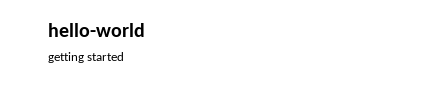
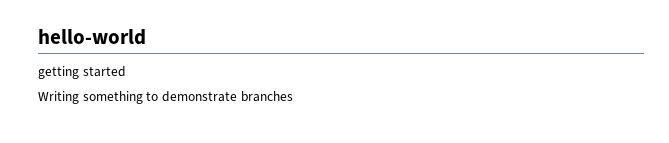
+ Writing something to demonstrate branches

